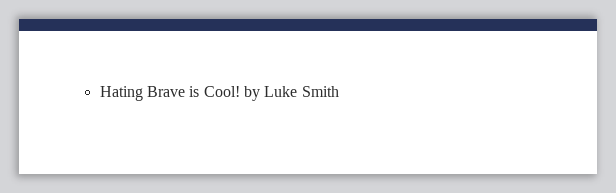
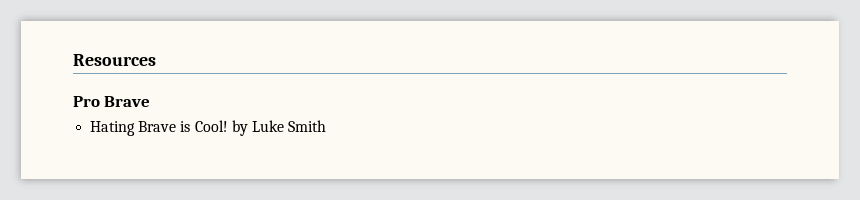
+ Resources
+ Pro Brave

